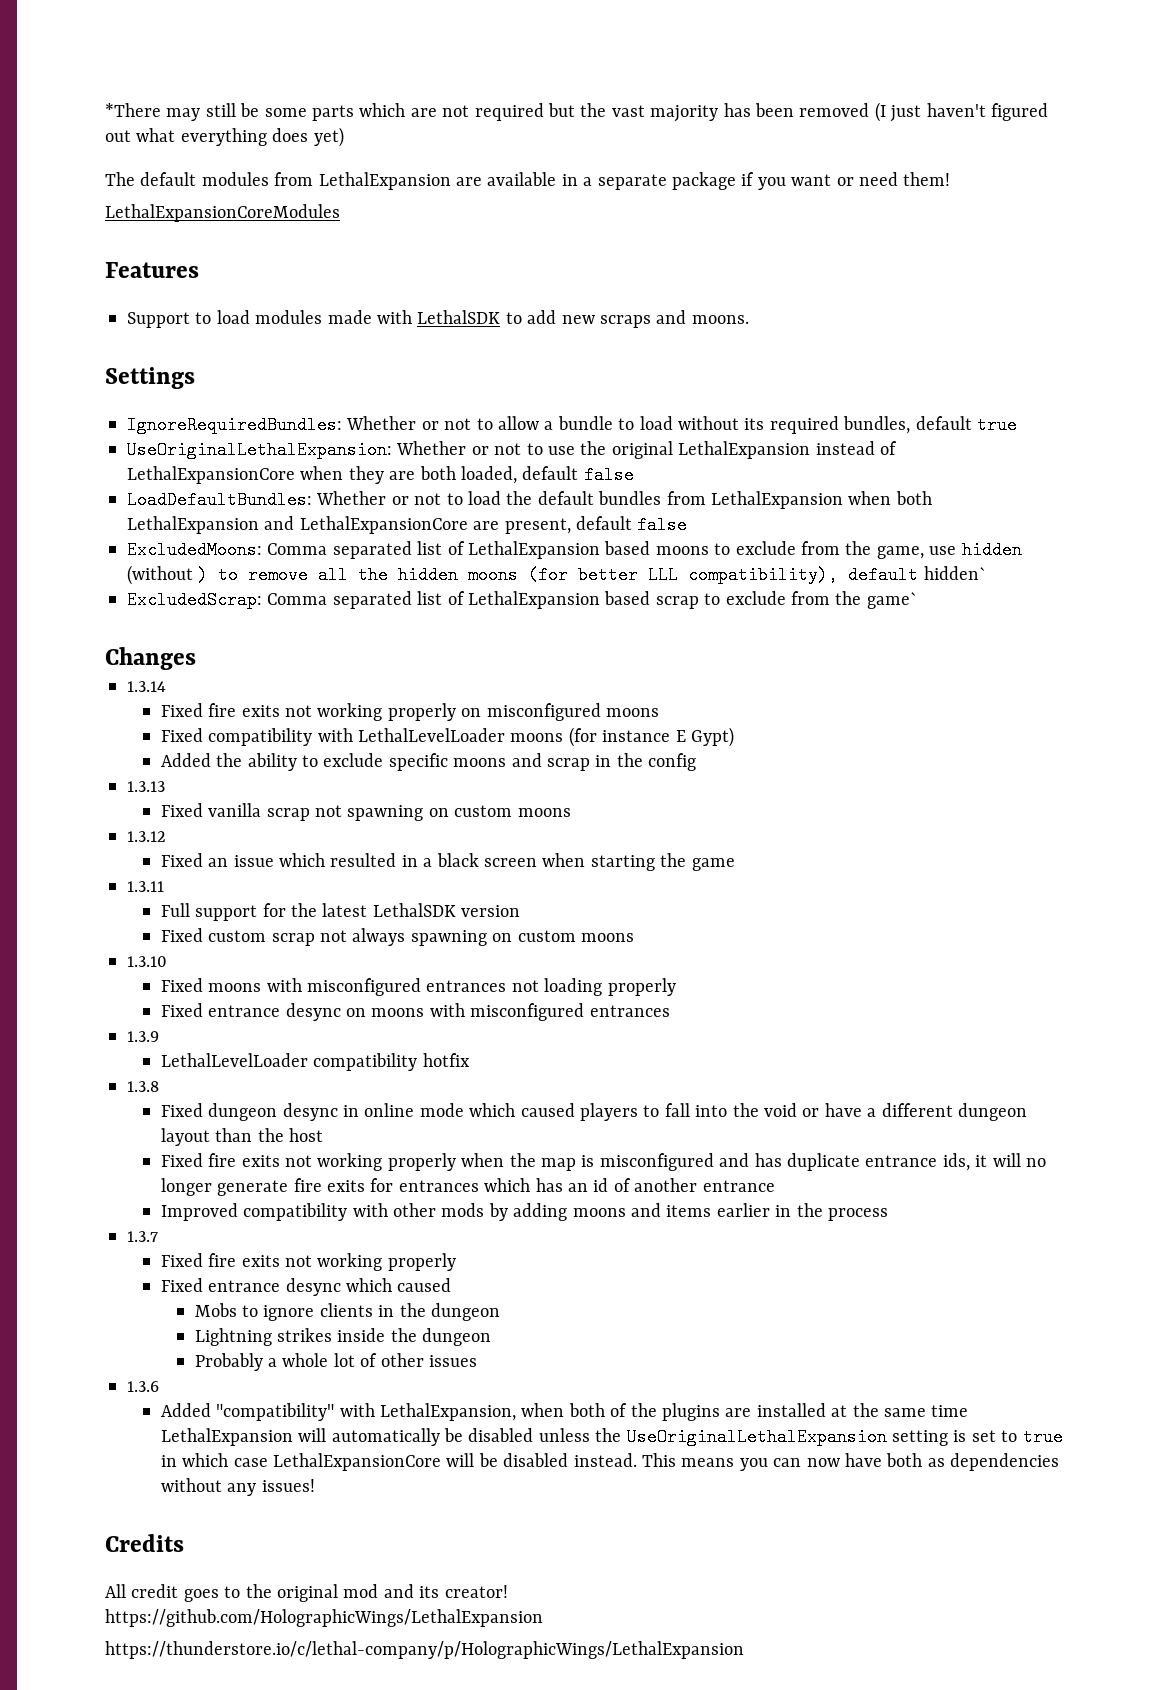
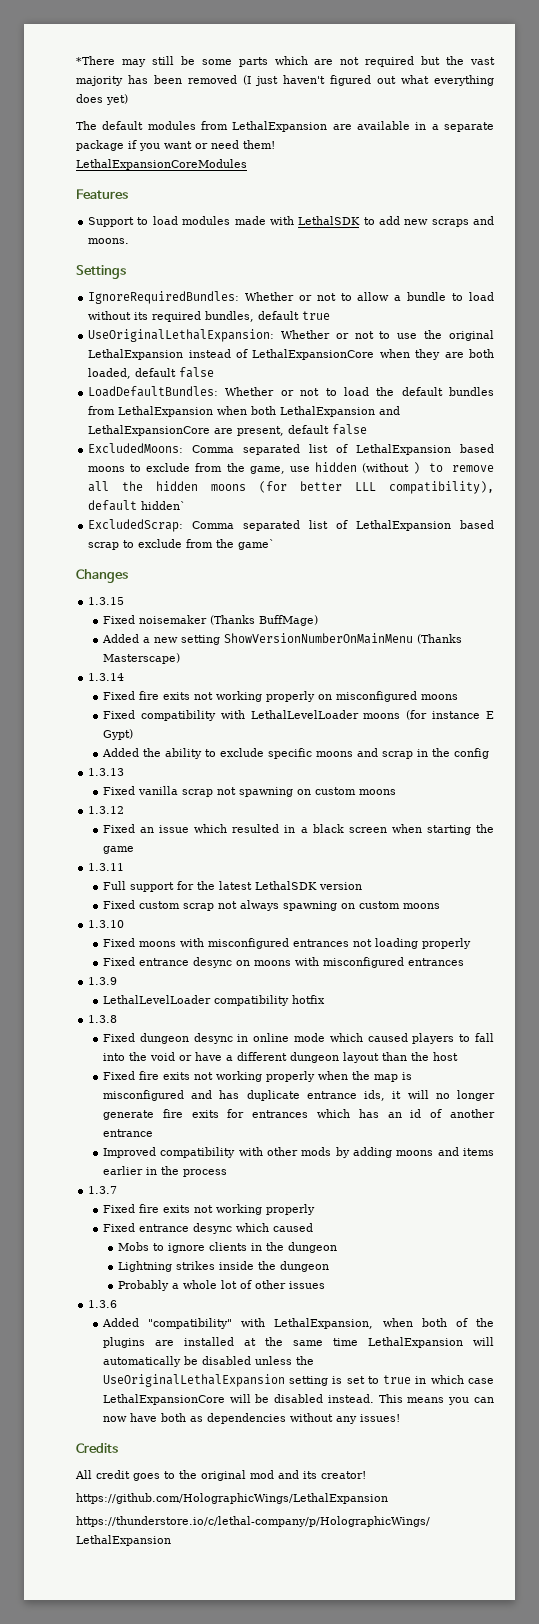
+ 1.3.15
+ Fixed noisemaker (Thanks BuffMage)
+ Added a new setting ShowVersionNumberOnMainMenu (Thanks Masterscape)

